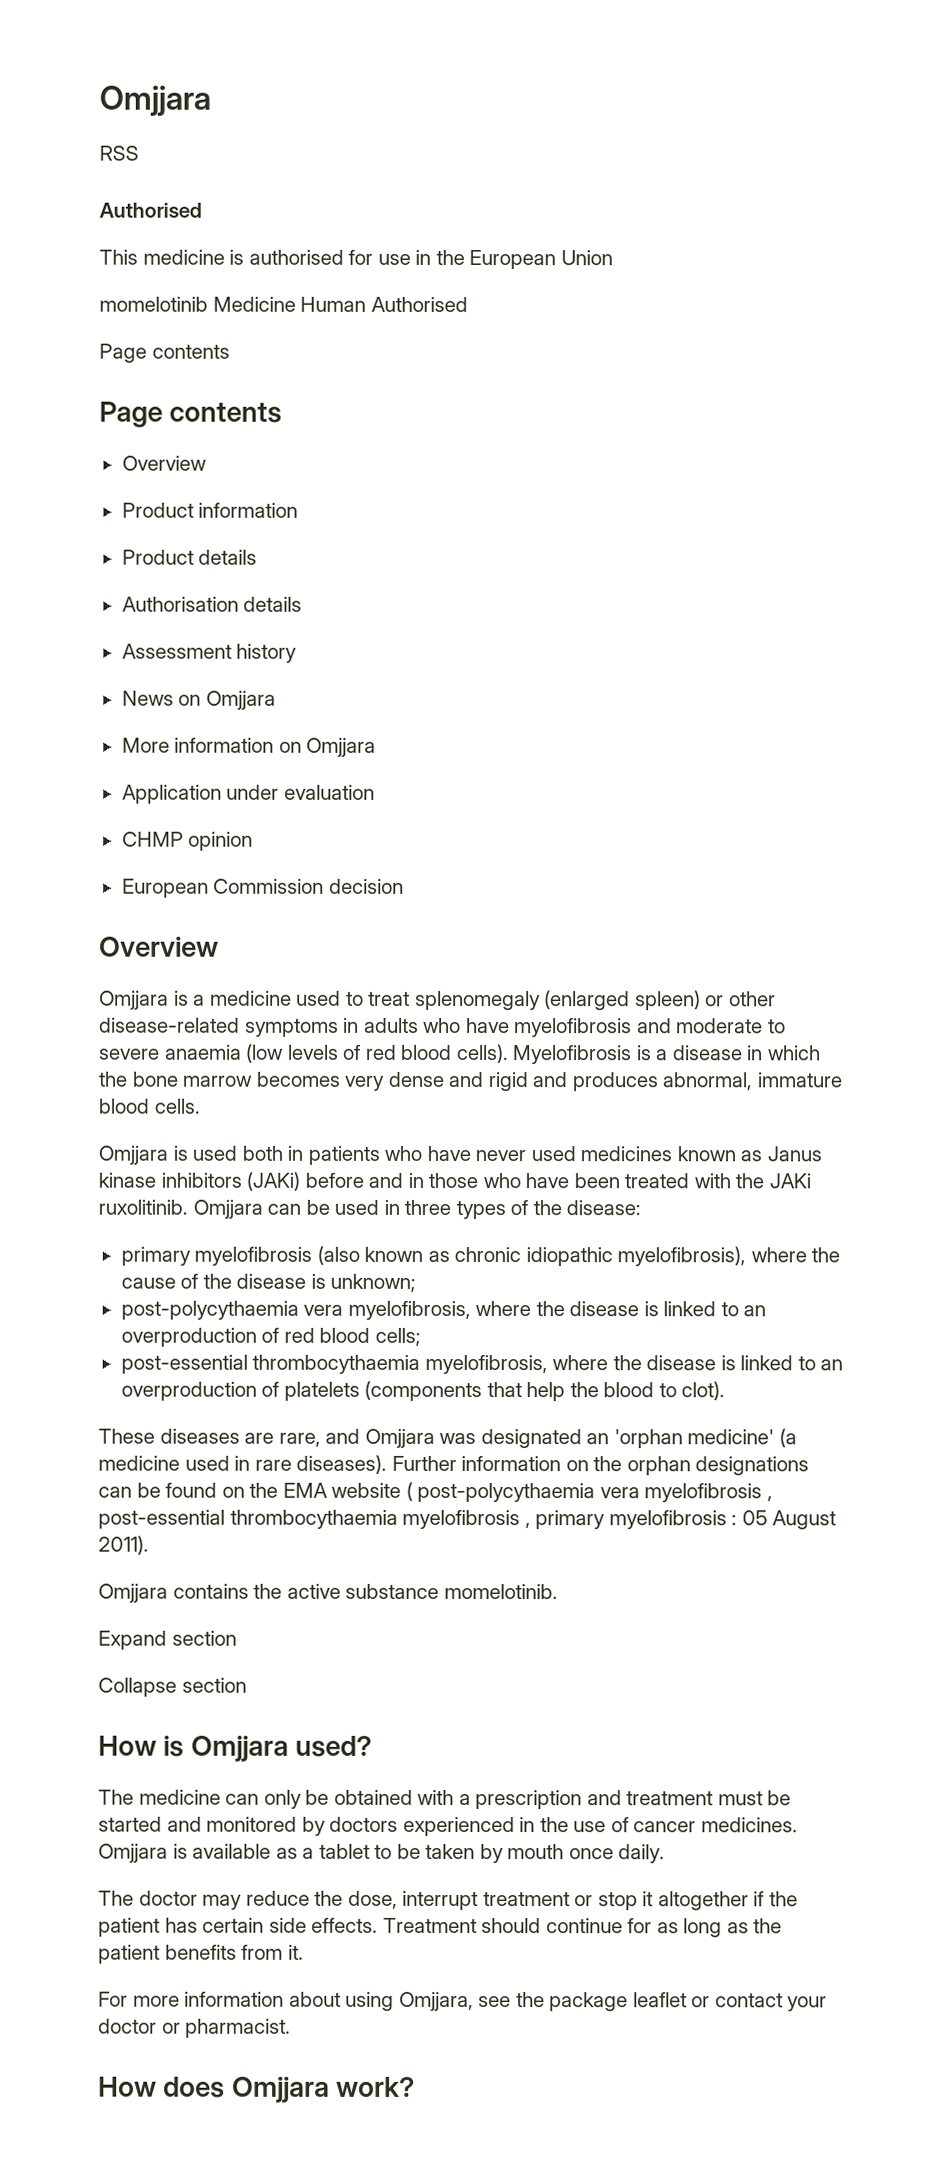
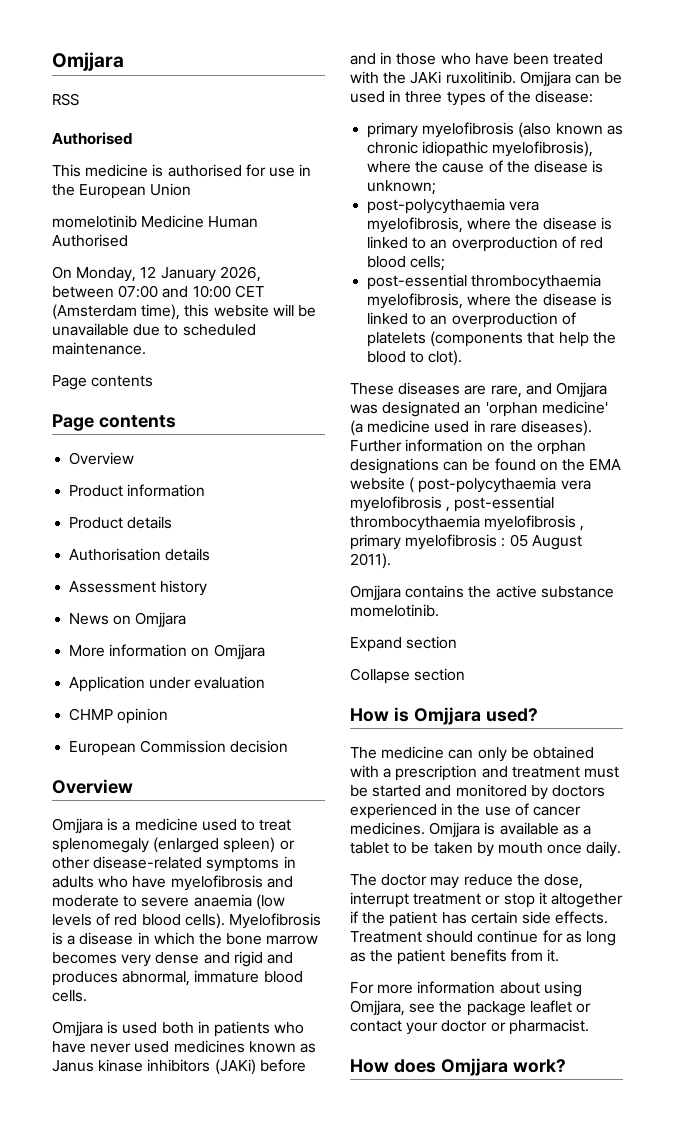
+ On Monday, 12 January 2026, between 07:00 and 10:00 CET (Amsterdam time), this website will be unavailable due to scheduled maintenance.

